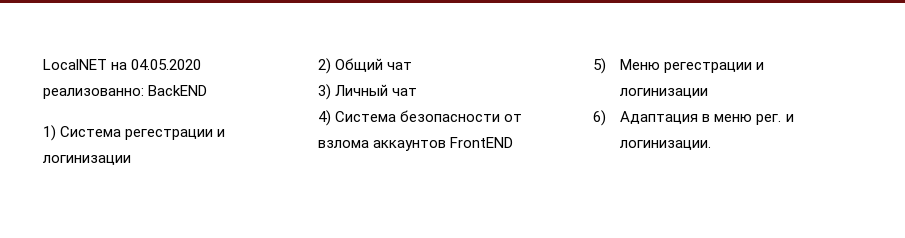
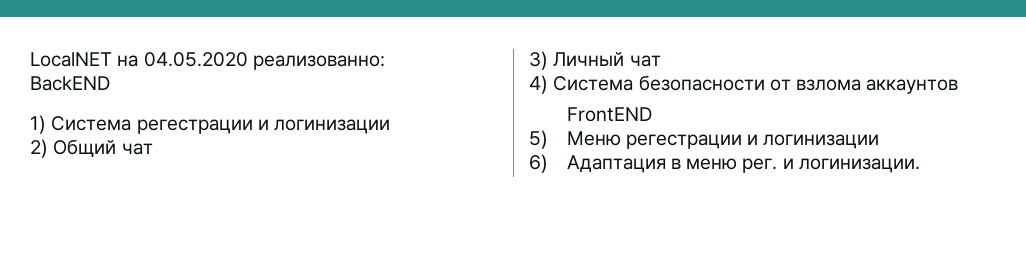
- LocalNET на 04.05.2020 реализованно: BackEND
+ LocalNET на 04.05.2020 реализованно:
+ BackEND
- 4) Система безопасности от взлома аккаунтов FrontEND
+ 4) Система безопасности от взлома аккаунтов
+ FrontEND

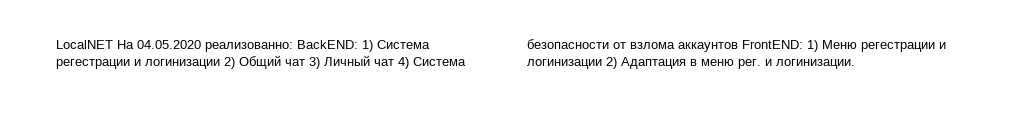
- LocalNET на 04.05.2020 реализованно:
- BackEND
- 1) Система регестрации и логинизации
- 2) Общий чат
- 3) Личный чат
- 4) Система безопасности от взлома аккаунтов
- FrontEND
- 5) Меню регестрации и логинизации
- 6) Адаптация в меню рег. и логинизации.
+ LocalNET На 04.05.2020 реализованно: BackEND: 1) Система регестрации и логинизации 2) Общий чат 3) Личный чат 4) Система безопасности от взлома аккаунтов FrontEND: 1) Меню регестрации и логинизации 2) Адаптация в меню рег. и логинизации.

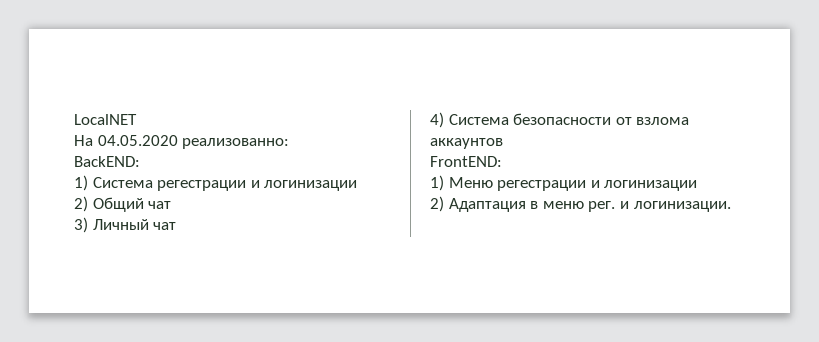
- LocalNET На 04.05.2020 реализованно: BackEND: 1) Система регестрации и логинизации 2) Общий чат 3) Личный чат 4) Система безопасности от взлома аккаунтов FrontEND: 1) Меню регестрации и логинизации 2) Адаптация в меню рег. и логинизации.
+ LocalNET
+ На 04.05.2020 реализованно:
+ BackEND:
+ 1) Система регестрации и логинизации
+ 2) Общий чат
+ 3) Личный чат
+ 4) Система безопасности от взлома аккаунтов
+ FrontEND:
+ 1) Меню регестрации и логинизации
+ 2) Адаптация в меню рег. и логинизации.

